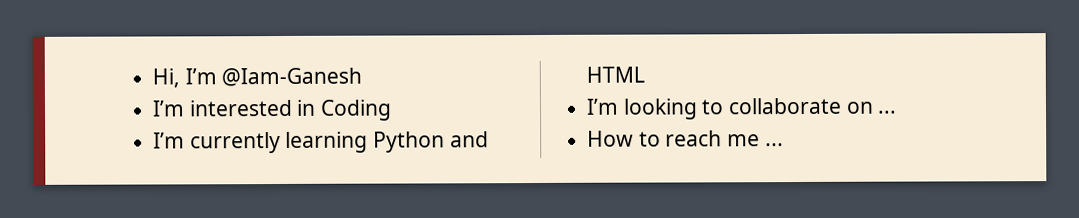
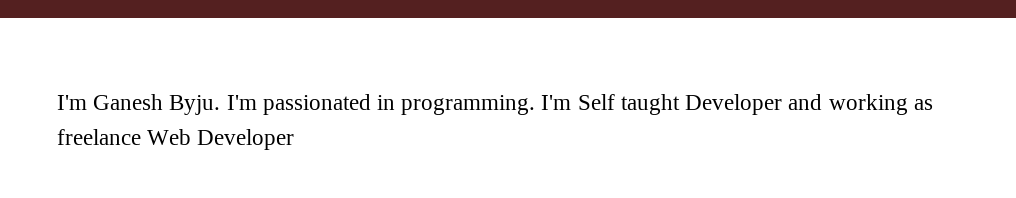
- Hi, I’m @Iam-Ganesh
- I’m interested in Coding
- I’m currently learning Python and HTML
- I’m looking to collaborate on ...
- How to reach me ...
+ I'm Ganesh Byju. I'm passionated in programming. I'm Self taught Developer and working as freelance Web Developer

